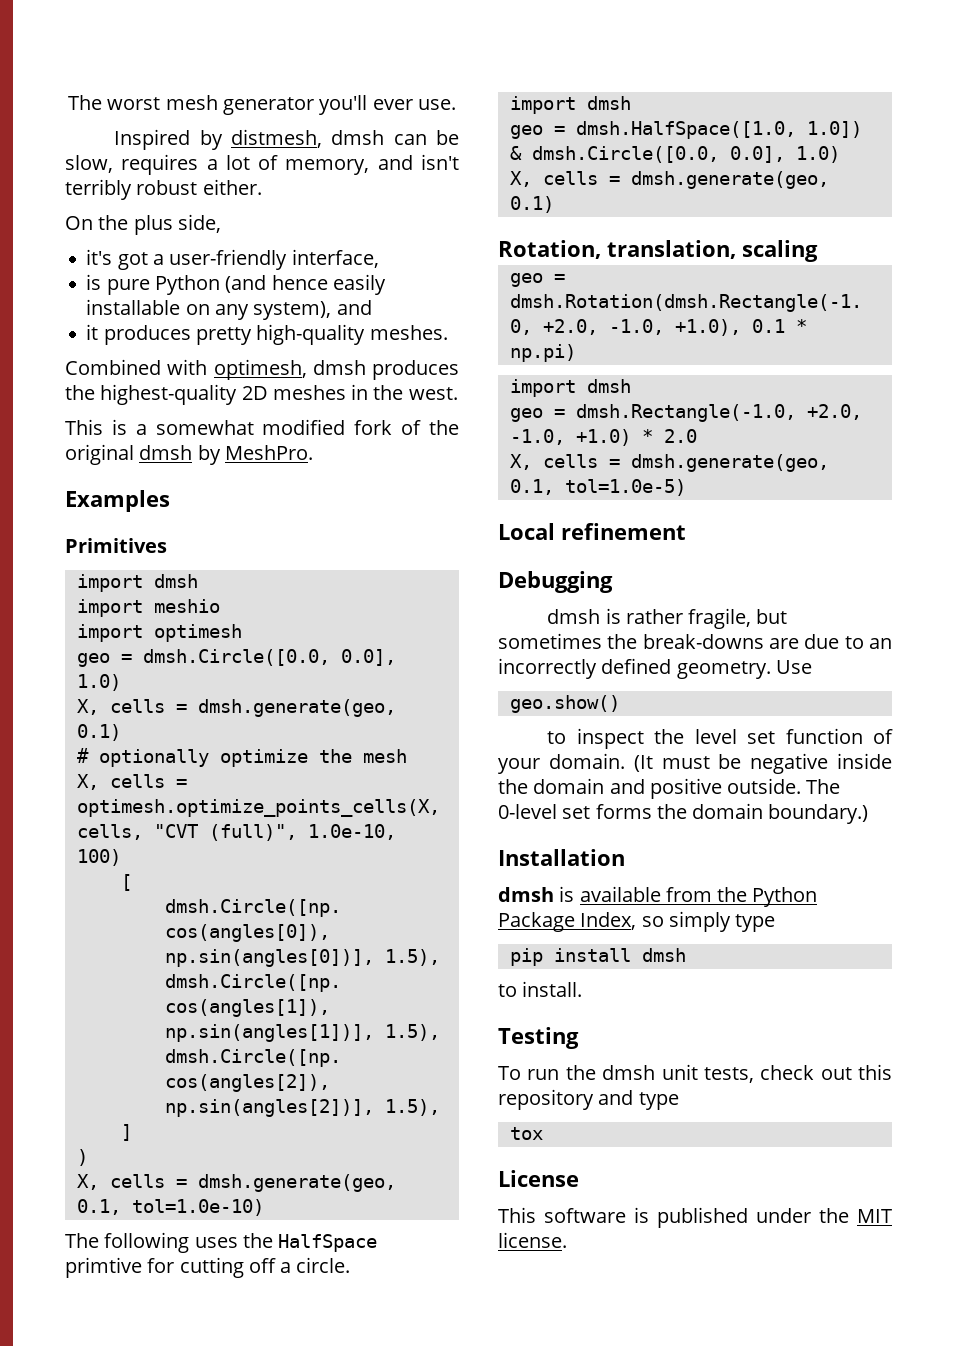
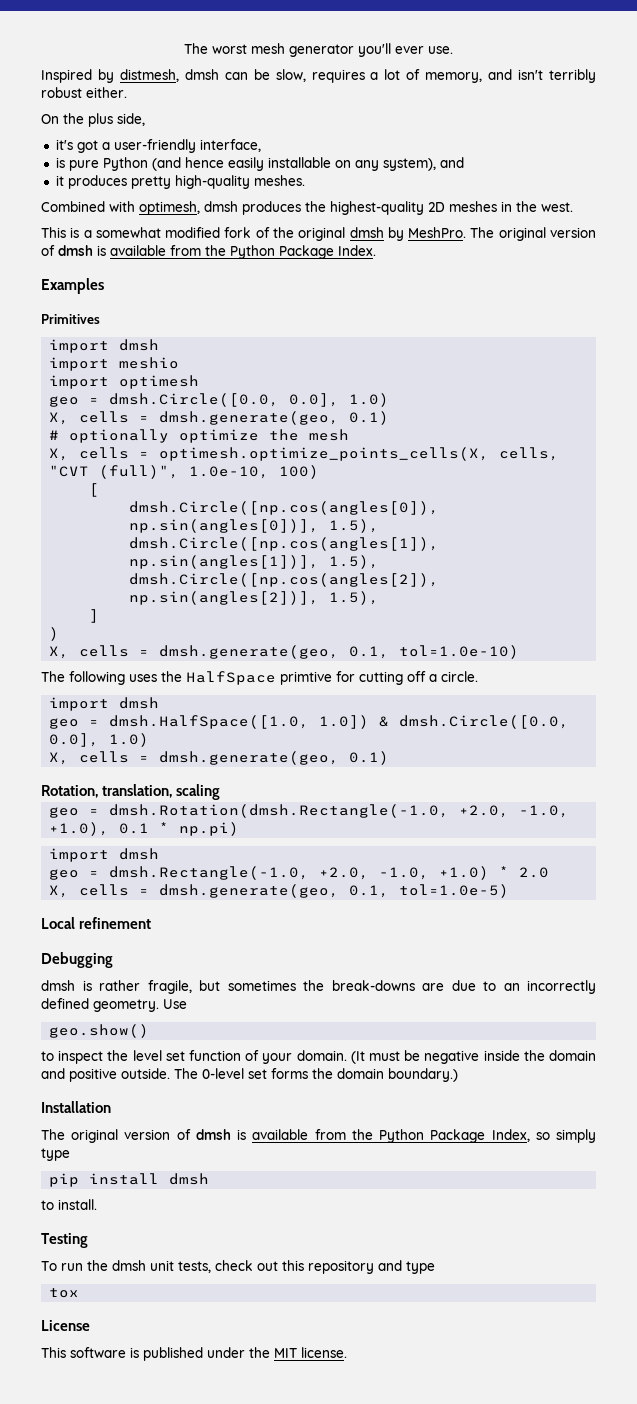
+ The original version of dmsh is available from the Python Package Index.
- dmsh is available from the Python Package Index, so simply type
+ The original version of dmsh is available from the Python Package Index, so simply type

